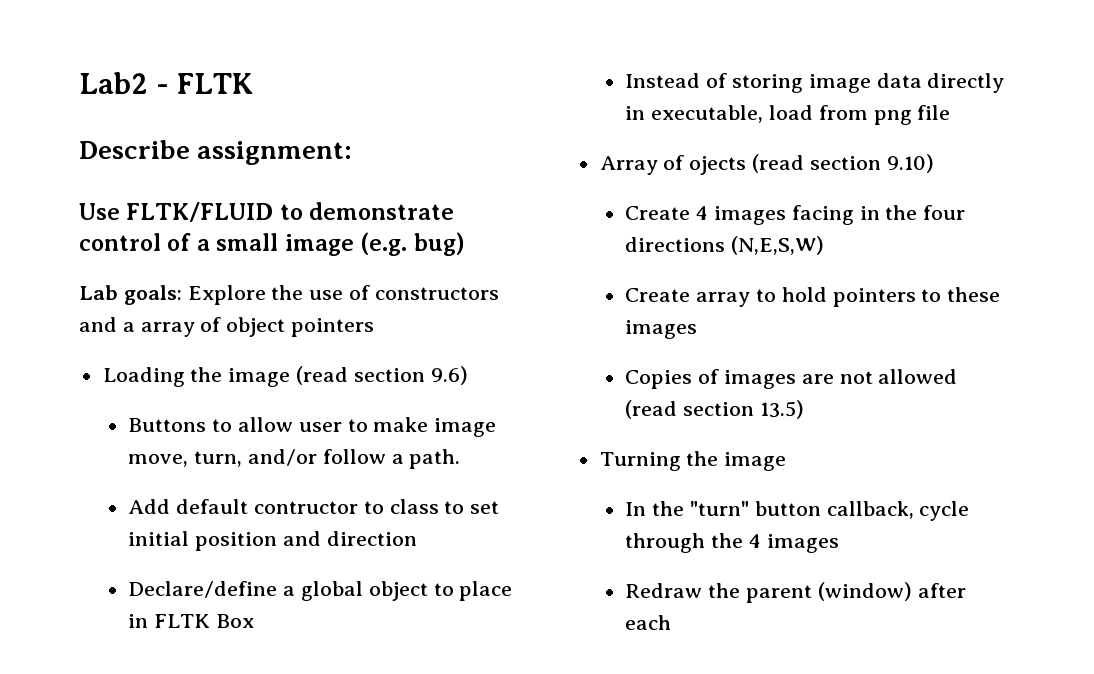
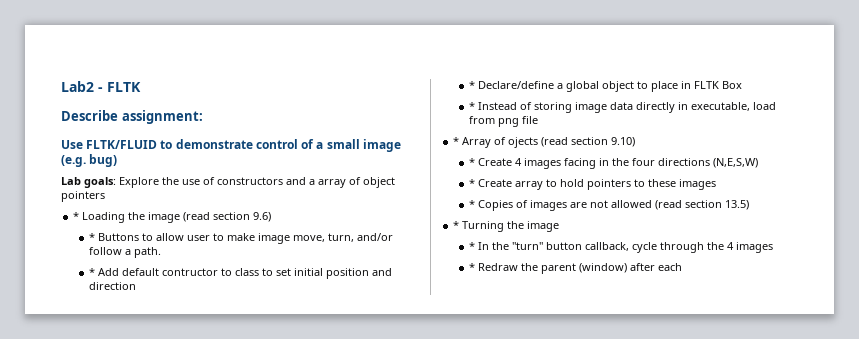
- Loading the image (read section 9.6)
+ * Loading the image (read section 9.6)
- Buttons to allow user to make image move, turn, and/or follow a path.
+ * Buttons to allow user to make image move, turn, and/or follow a path.
- Add default contructor to class to set initial position and direction
+ * Add default contructor to class to set initial position and direction
- Declare/define a global object to place in FLTK Box
+ * Declare/define a global object to place in FLTK Box
- Instead of storing image data directly in executable, load from png file
+ * Instead of storing image data directly in executable, load from png file
- Array of ojects (read section 9.10)
+ * Array of ojects (read section 9.10)
- Create 4 images facing in the four directions (N,E,S,W)
+ * Create 4 images facing in the four directions (N,E,S,W)
- Create array to hold pointers to these images
+ * Create array to hold pointers to these images
- Copies of images are not allowed (read section 13.5)
+ * Copies of images are not allowed (read section 13.5)
- Turning the image
+ * Turning the image
- In the "turn" button callback, cycle through the 4 images
+ * In the "turn" button callback, cycle through the 4 images
- Redraw the parent (window) after each
+ * Redraw the parent (window) after each

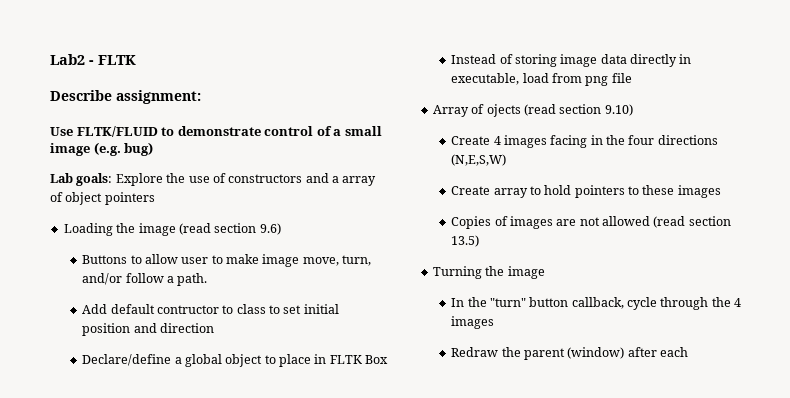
- * Loading the image (read section 9.6)
+ Loading the image (read section 9.6)
- * Buttons to allow user to make image move, turn, and/or follow a path.
+ Buttons to allow user to make image move, turn, and/or follow a path.
- * Add default contructor to class to set initial position and direction
+ Add default contructor to class to set initial position and direction
- * Declare/define a global object to place in FLTK Box
+ Declare/define a global object to place in FLTK Box
- * Instead of storing image data directly in executable, load from png file
+ Instead of storing image data directly in executable, load from png file
- * Array of ojects (read section 9.10)
+ Array of ojects (read section 9.10)
- * Create 4 images facing in the four directions (N,E,S,W)
+ Create 4 images facing in the four directions (N,E,S,W)
- * Create array to hold pointers to these images
+ Create array to hold pointers to these images
- * Copies of images are not allowed (read section 13.5)
+ Copies of images are not allowed (read section 13.5)
- * Turning the image
+ Turning the image
- * In the "turn" button callback, cycle through the 4 images
+ In the "turn" button callback, cycle through the 4 images
- * Redraw the parent (window) after each
+ Redraw the parent (window) after each

